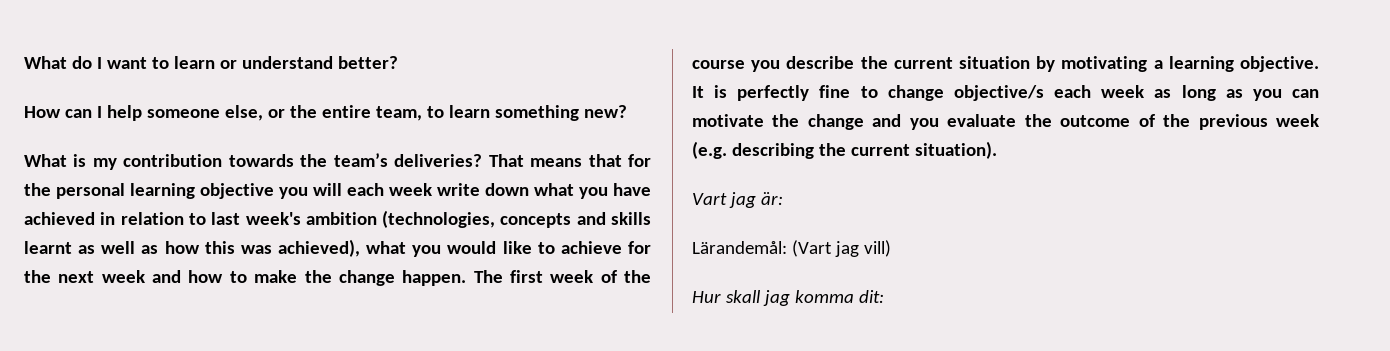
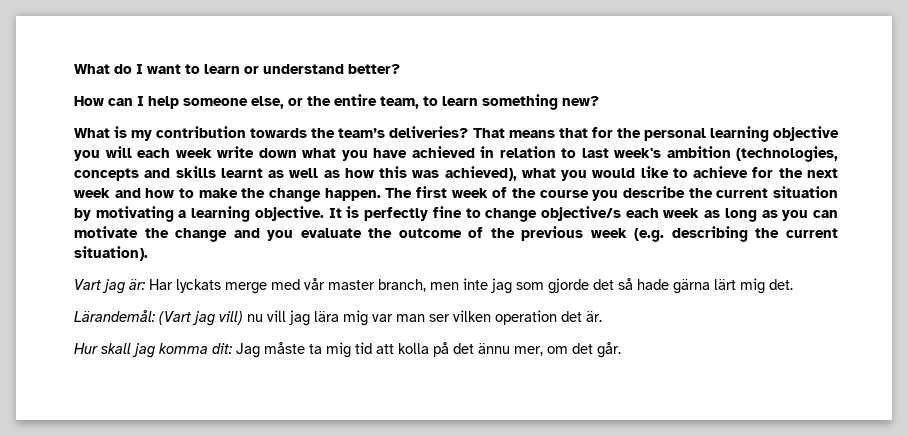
- Vart jag är:
- Lärandemål: (Vart jag vill)
+ Vart jag är: Har lyckats merge med vår master branch, men inte jag som gjorde det så hade gärna lärt mig det.
+ Lärandemål: (Vart jag vill) nu vill jag lära mig var man ser vilken operation det är.
- Hur skall jag komma dit:
+ Hur skall jag komma dit: Jag måste ta mig tid att kolla på det ännu mer, om det går.

